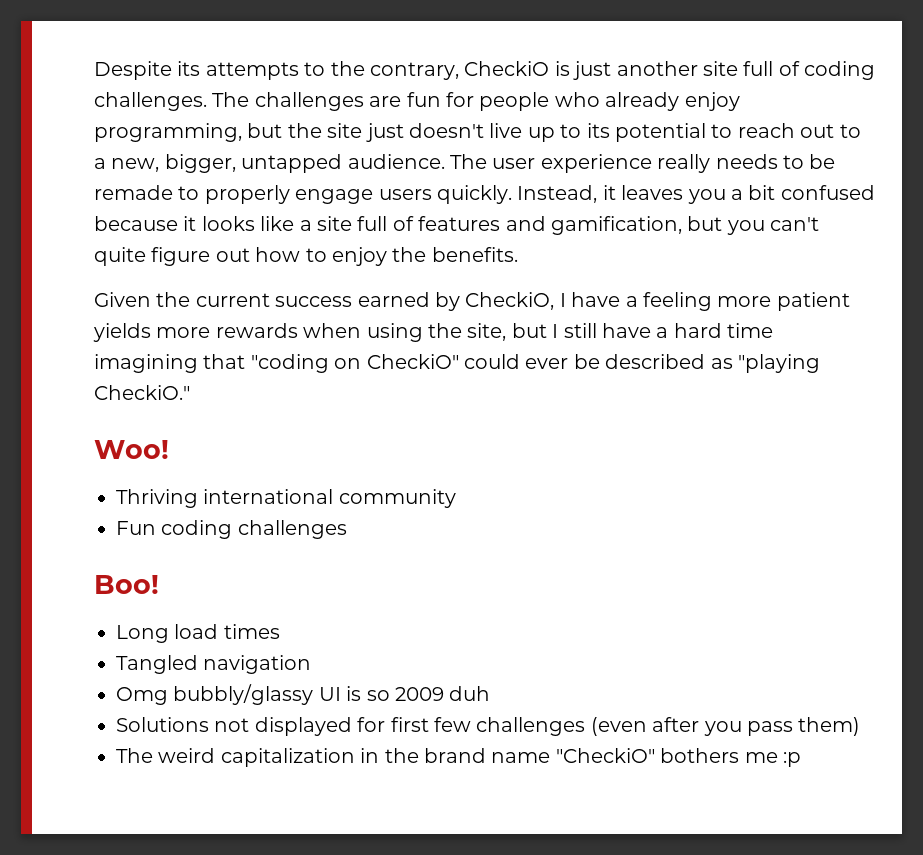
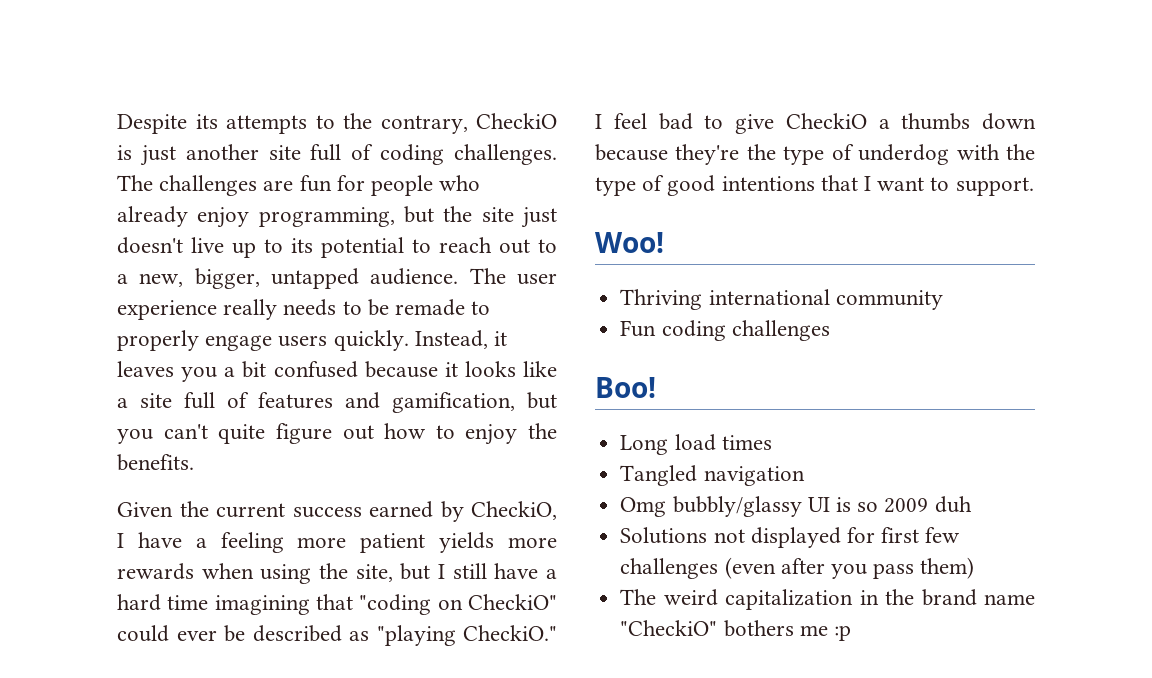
+ I feel bad to give CheckiO a thumbs down because they're the type of underdog with the type of good intentions that I want to support.

